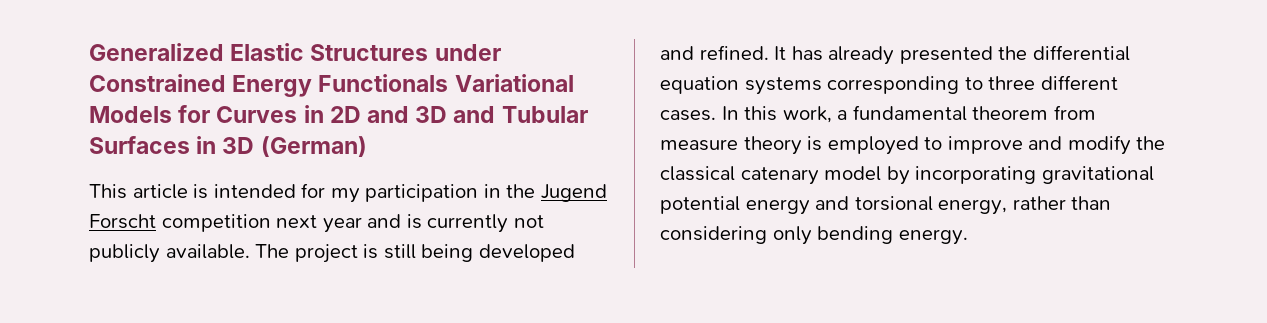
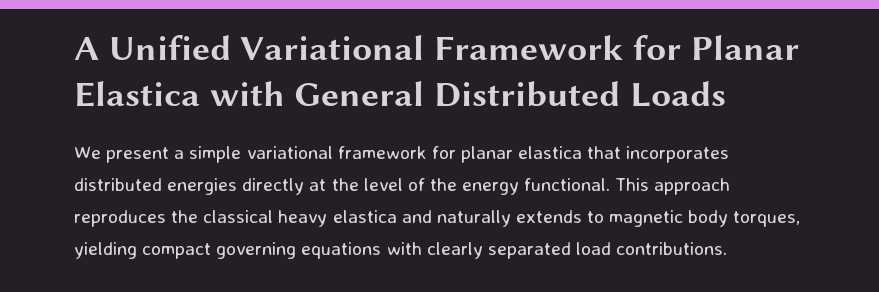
- Generalized Elastic Structures under Constrained Energy Functionals Variational Models for Curves in 2D and 3D and Tubular Surfaces in 3D (German)
- This article is intended for my participation in the Jugend Forscht competition next year and is currently not publicly available. The project is still being developed and refined. It has already presented the differential equation systems corresponding to three different cases. In this work, a fundamental theorem from measure theory is employed to improve and modify the classical catenary model by incorporating gravitational potential energy and torsional energy, rather than considering only bending energy.
+ A Unified Variational Framework for Planar Elastica with General Distributed Loads
+ We present a simple variational framework for planar elastica that incorporates distributed energies directly at the level of the energy functional. This approach reproduces the classical heavy elastica and naturally extends to magnetic body torques, yielding compact governing equations with clearly separated load contributions.

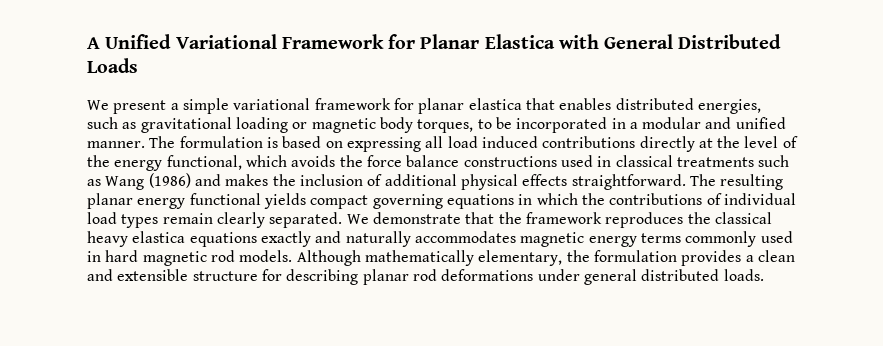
- We present a simple variational framework for planar elastica that incorporates distributed energies directly at the level of the energy functional. This approach reproduces the classical heavy elastica and naturally extends to magnetic body torques, yielding compact governing equations with clearly separated load contributions.
+ We present a simple variational framework for planar elastica that enables distributed energies, such as gravitational loading or magnetic body torques, to be incorporated in a modular and unified manner. The formulation is based on expressing all load induced contributions directly at the level of the energy functional, which avoids the force balance constructions used in classical treatments such as Wang (1986) and makes the inclusion of additional physical effects straightforward. The resulting planar energy functional yields compact governing equations in which the contributions of individual load types remain clearly separated. We demonstrate that the framework reproduces the classical heavy elastica equations exactly and naturally accommodates magnetic energy terms commonly used in hard magnetic rod models. Although mathematically elementary, the formulation provides a clean and extensible structure for describing planar rod deformations under general distributed loads.

